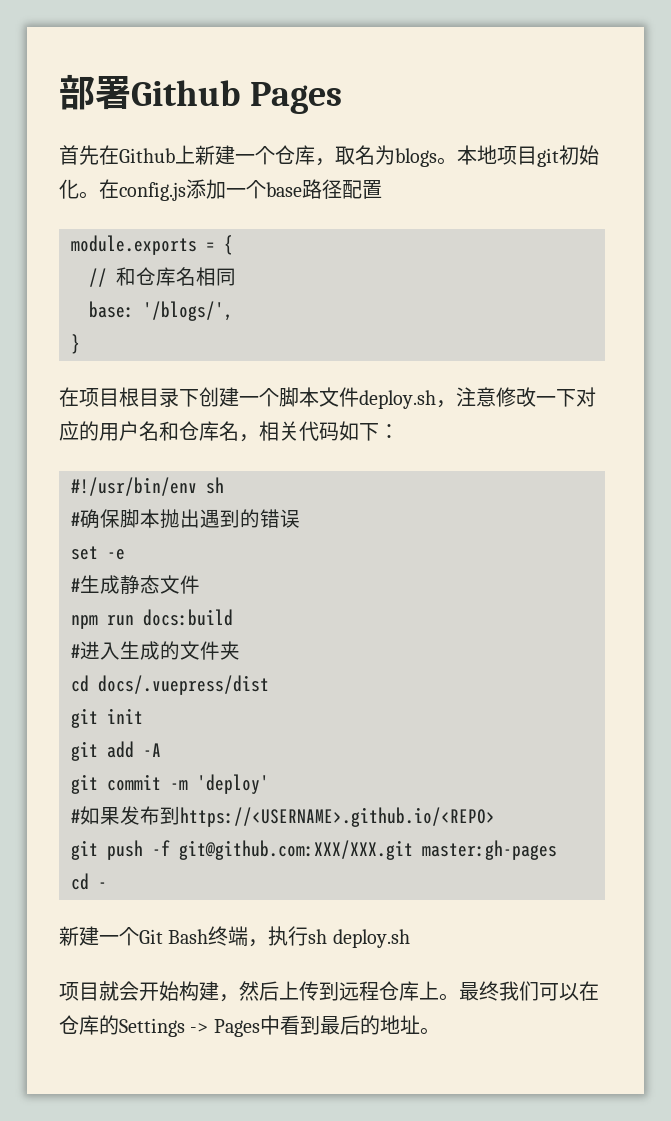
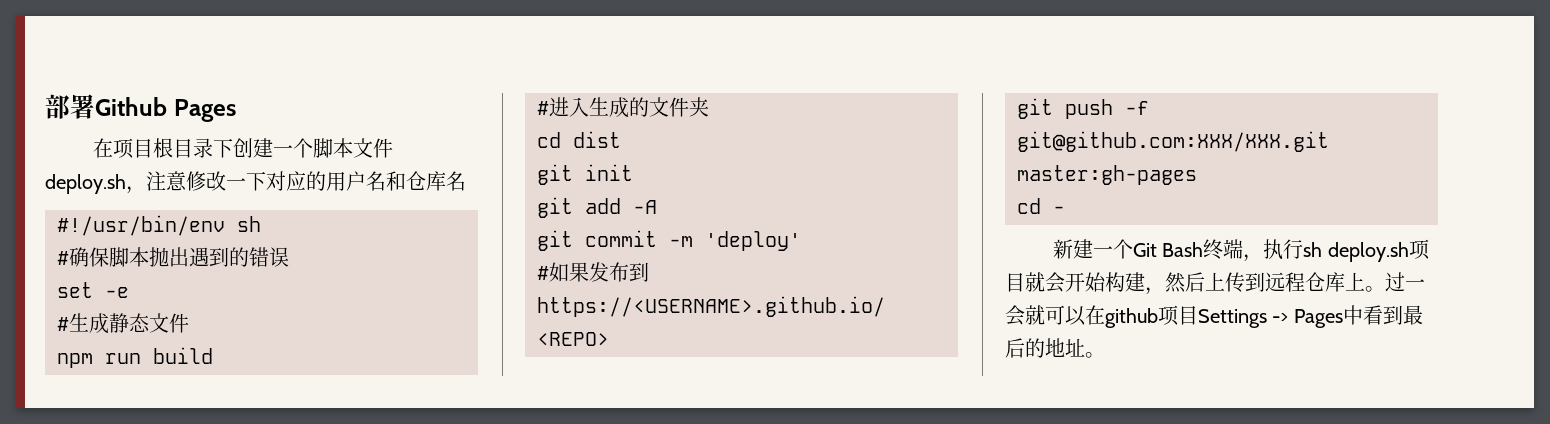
- 首先在Github上新建一个仓库，取名为blogs。本地项目git初始化。在config.js添加一个base路径配置
- module.exports = {
- // 和仓库名相同
- base: '/blogs/',
- }
- 在项目根目录下创建一个脚本文件deploy.sh，注意修改一下对应的用户名和仓库名，相关代码如下：
+ 在项目根目录下创建一个脚本文件deploy.sh，注意修改一下对应的用户名和仓库名
- npm run docs:build
+ npm run build
- cd docs/.vuepress/dist
+ cd dist
- 新建一个Git Bash终端，执行sh deploy.sh
- 项目就会开始构建，然后上传到远程仓库上。
+ 新建一个Git Bash终端，执行sh deploy.sh项目就会开始构建，然后上传到远程仓库上。
- 最终我们可以在仓库的Settings -> Pages中看到最后的地址。
+ 过一会就可以在github项目Settings -> Pages中看到最后的地址。

